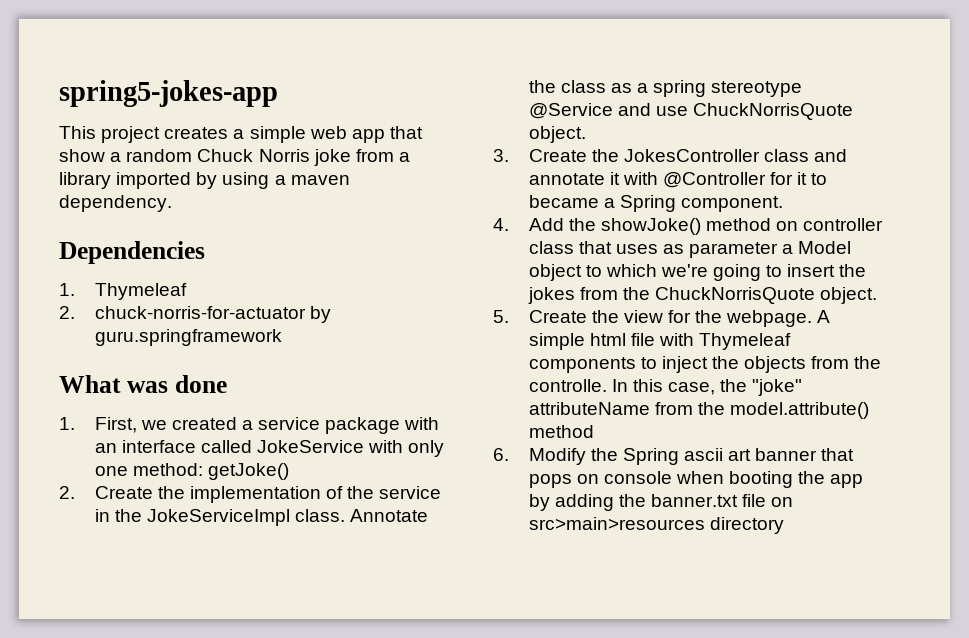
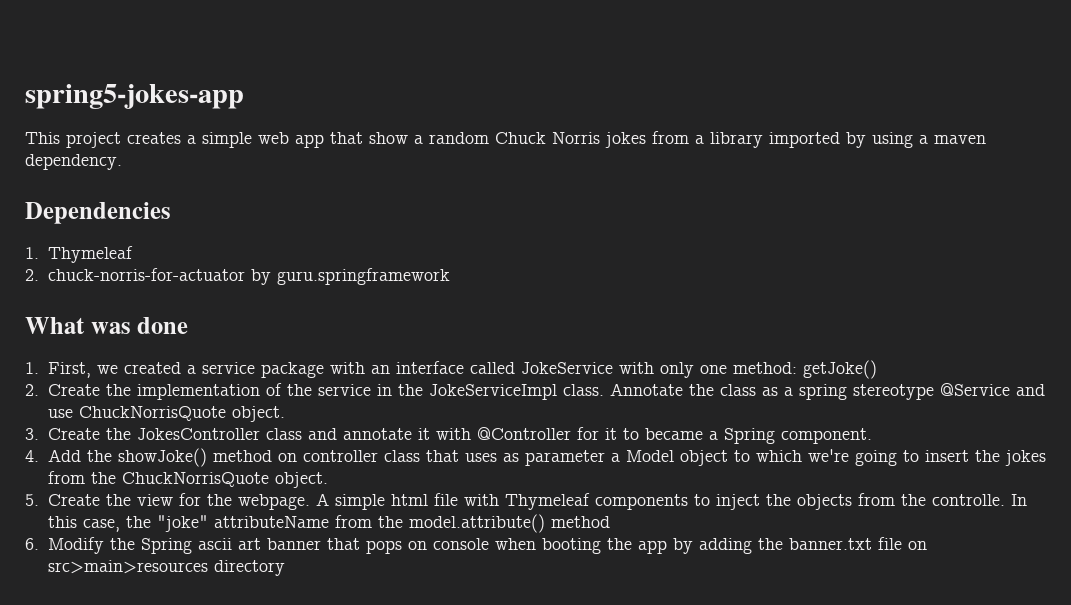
- This project creates a simple web app that show a random Chuck Norris joke from a library imported by using a maven dependency.
+ This project creates a simple web app that show a random Chuck Norris jokes from a library imported by using a maven dependency.

